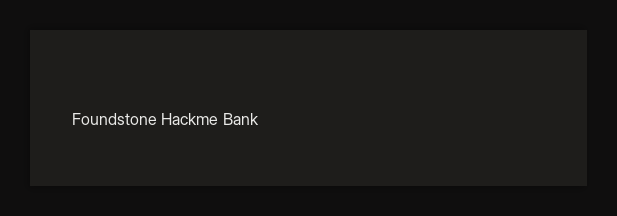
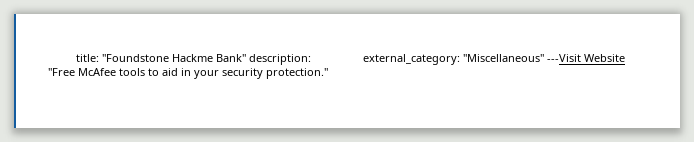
- Foundstone Hackme Bank
+ title: "Foundstone Hackme Bank" description: "Free McAfee tools to aid in your security protection." external_category: "Miscellaneous" ---Visit Website

